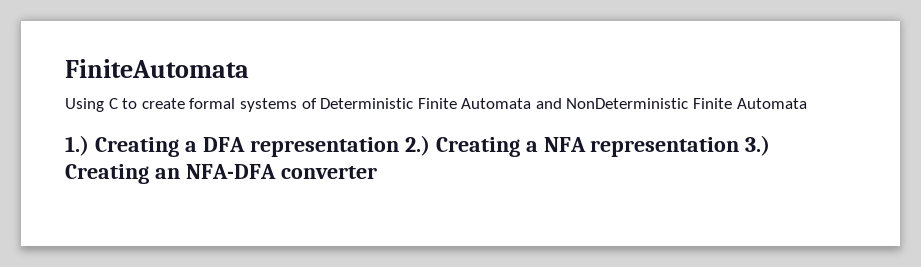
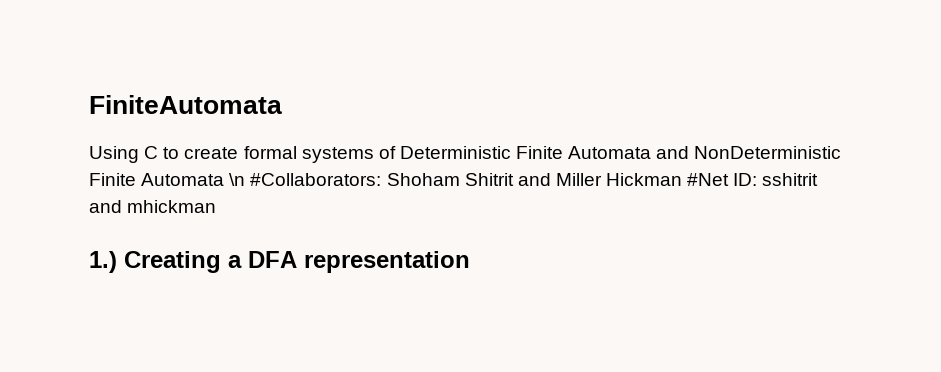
- Using C to create formal systems of Deterministic Finite Automata and NonDeterministic Finite Automata
+ Using C to create formal systems of Deterministic Finite Automata and NonDeterministic Finite Automata \n #Collaborators: Shoham Shitrit and Miller Hickman #Net ID: sshitrit and mhickman
- 1.) Creating a DFA representation 2.) Creating a NFA representation 3.) Creating an NFA-DFA converter
+ 1.) Creating a DFA representation

